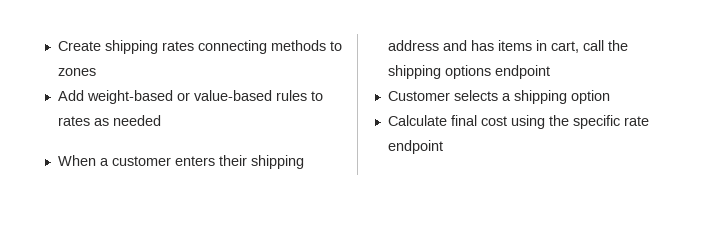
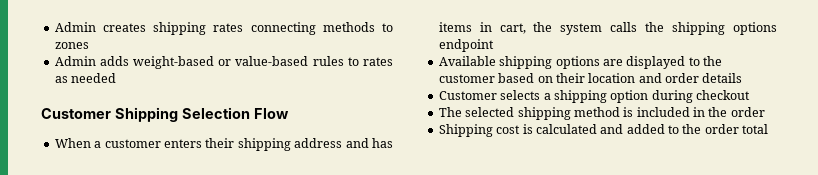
- Create shipping rates connecting methods to zones
+ Admin creates shipping rates connecting methods to zones
- Add weight-based or value-based rules to rates as needed
+ Admin adds weight-based or value-based rules to rates as needed
+ Customer Shipping Selection Flow
- When a customer enters their shipping address and has items in cart, call the shipping options endpoint
+ When a customer enters their shipping address and has items in cart, the system calls the shipping options endpoint
+ Available shipping options are displayed to the customer based on their location and order details
- Customer selects a shipping option
- Calculate final cost using the specific rate endpoint
+ Customer selects a shipping option during checkout
+ The selected shipping method is included in the order
+ Shipping cost is calculated and added to the order total

